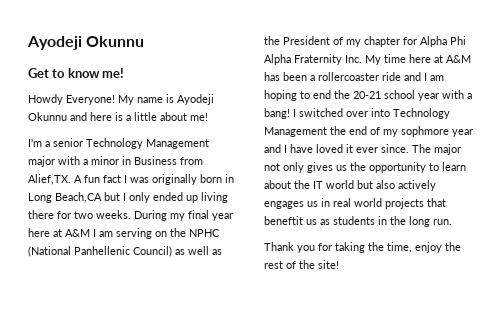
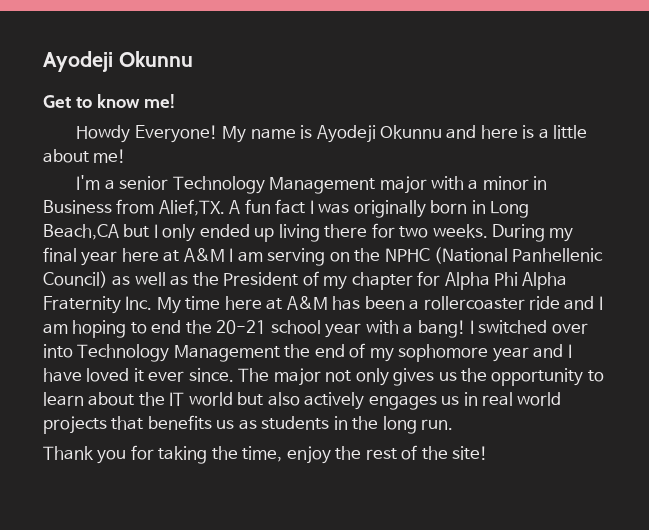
- I switched over into Technology Management the end of my sophmore year and I have loved it ever since.
+ I switched over into Technology Management the end of my sophomore year and I have loved it ever since.
- The major not only gives us the opportunity to learn about the IT world but also actively engages us in real world projects that beneftit us as students in the long run.
+ The major not only gives us the opportunity to learn about the IT world but also actively engages us in real world projects that benefits us as students in the long run.

